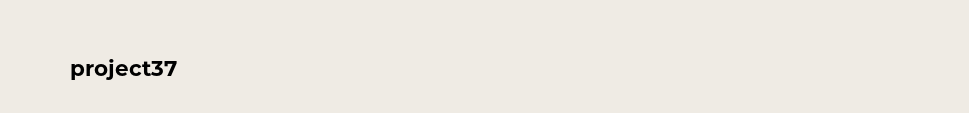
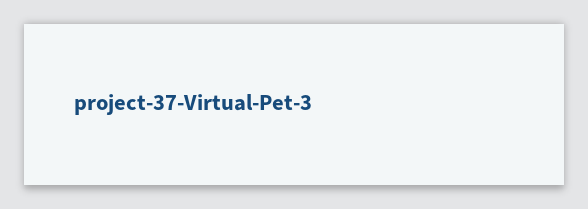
- project37
+ project-37-Virtual-Pet-3

